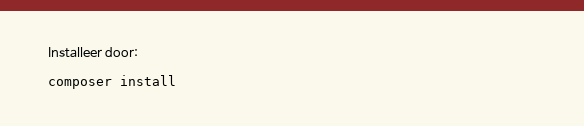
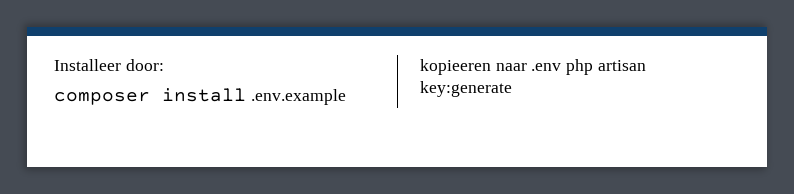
- composer install
+ composer install .env.example kopieeren naar .env php artisan key:generate

